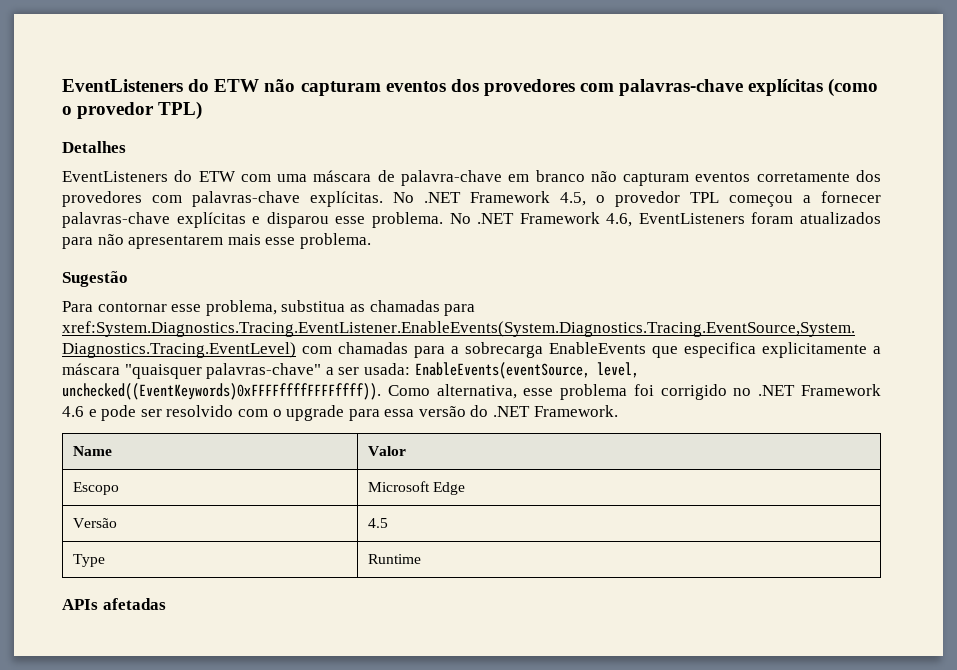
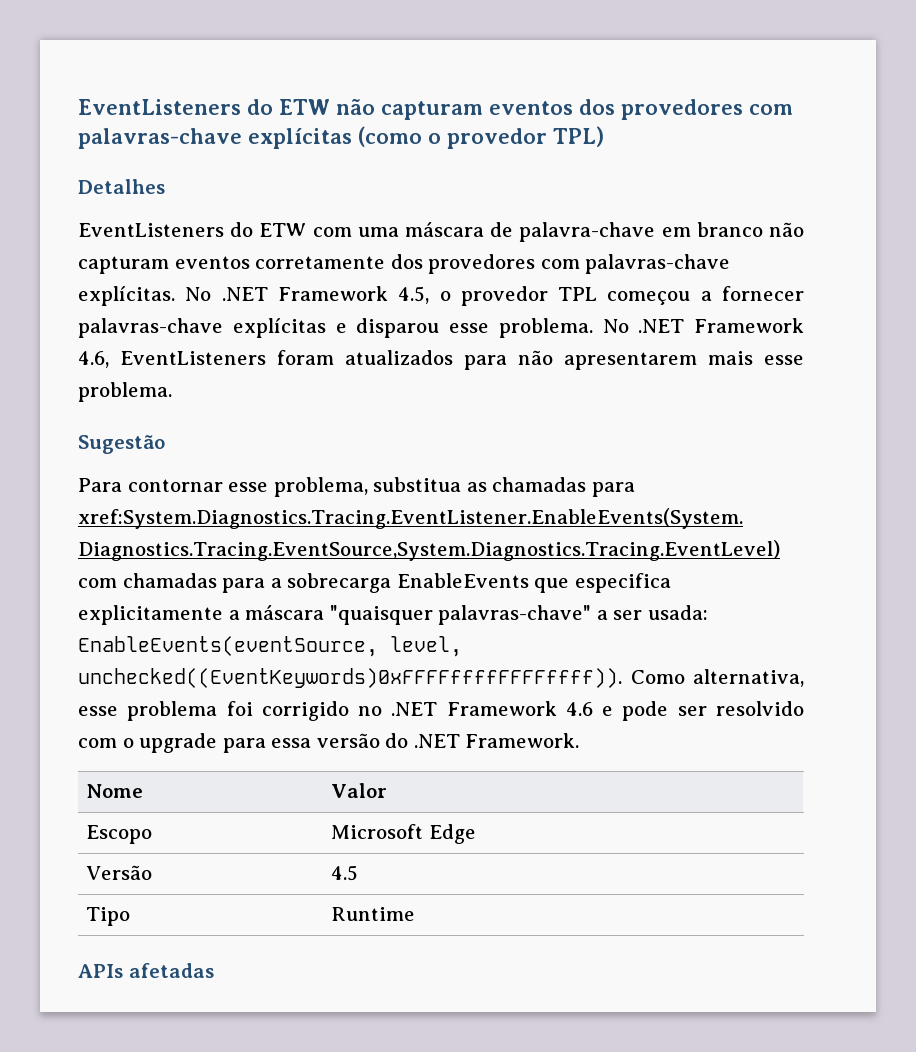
- Name | Valor
+ Nome | Valor
- Type | Runtime
+ Tipo | Runtime

